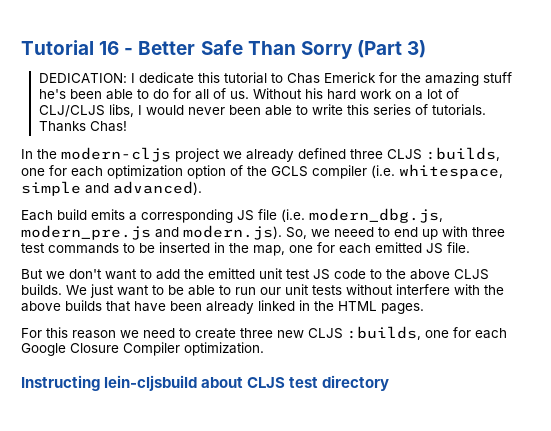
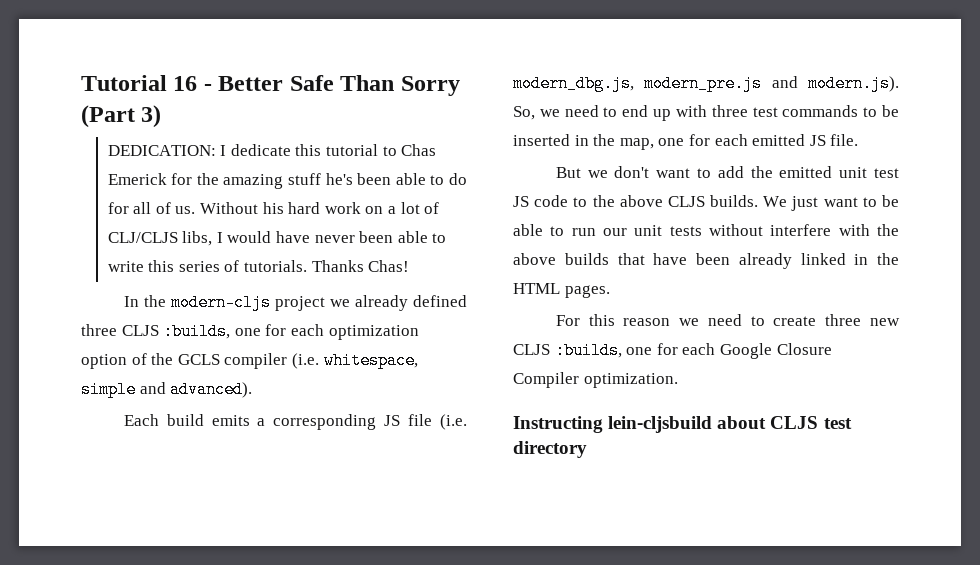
- Without his hard work on a lot of CLJ/CLJS libs, I would never been able to write this series of tutorials.
+ Without his hard work on a lot of CLJ/CLJS libs, I would have never been able to write this series of tutorials.
- Each build emits a corresponding JS file (i.e. modern_dbg.js, modern_pre.js and modern.js). So, we neeed to end up with three test commands to be inserted in the map, one for each emitted JS file.
+ Each build emits a corresponding JS file (i.e. modern_dbg.js, modern_pre.js and modern.js). So, we need to end up with three test commands to be inserted in the map, one for each emitted JS file.

